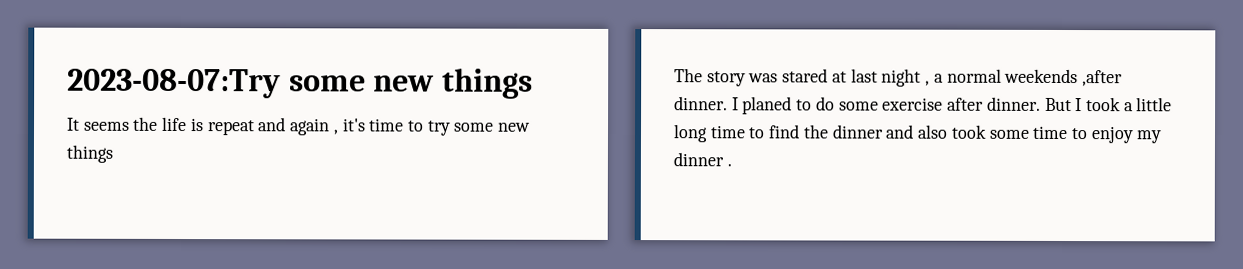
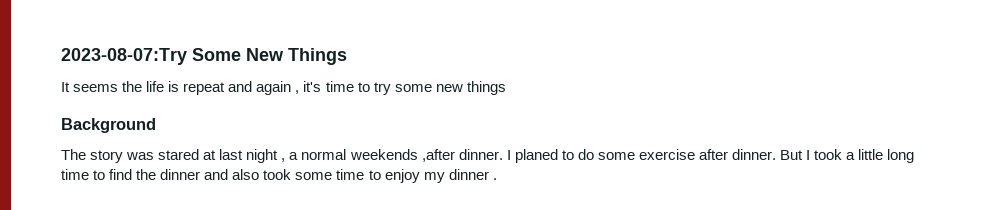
- 2023-08-07:Try some new things
+ 2023-08-07:Try Some New Things
+ Background

